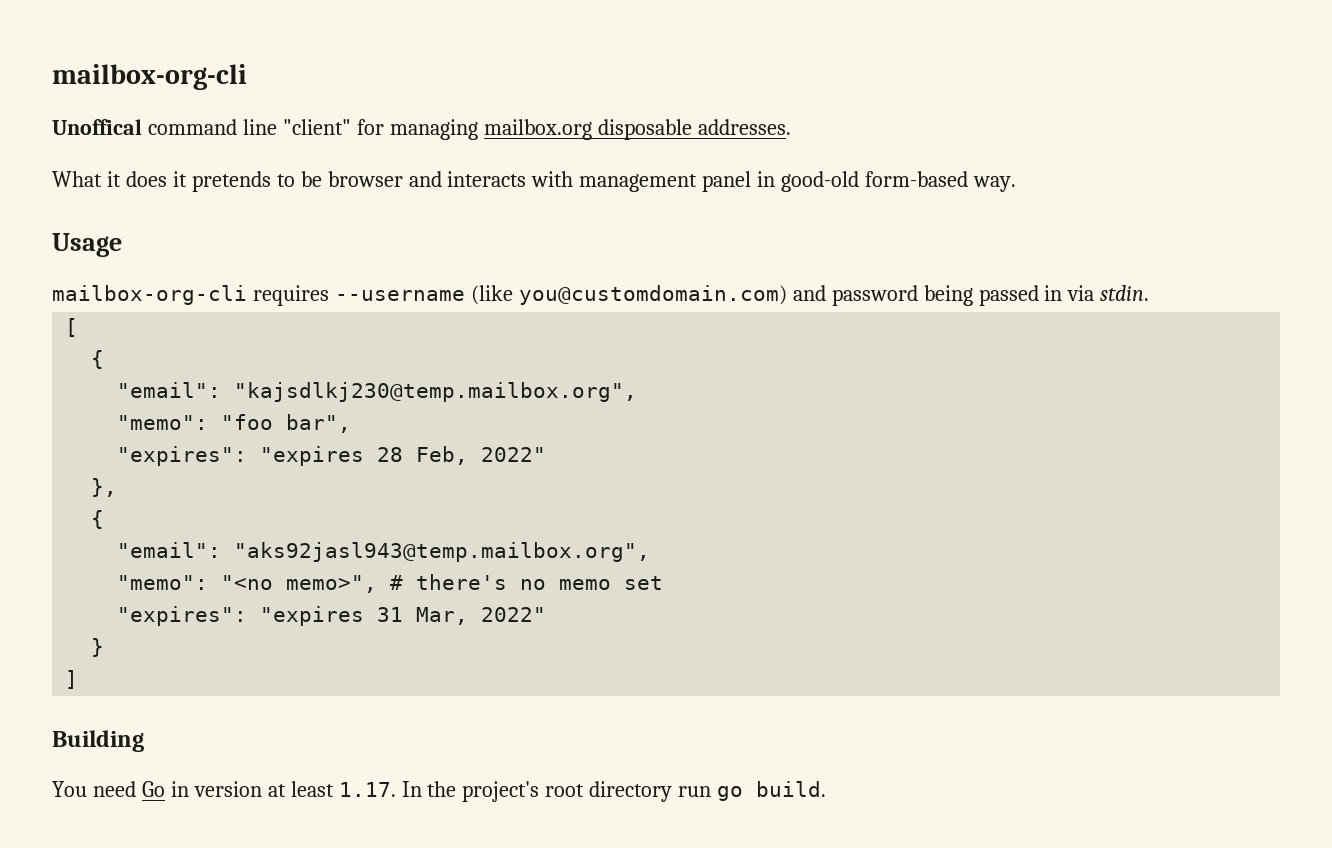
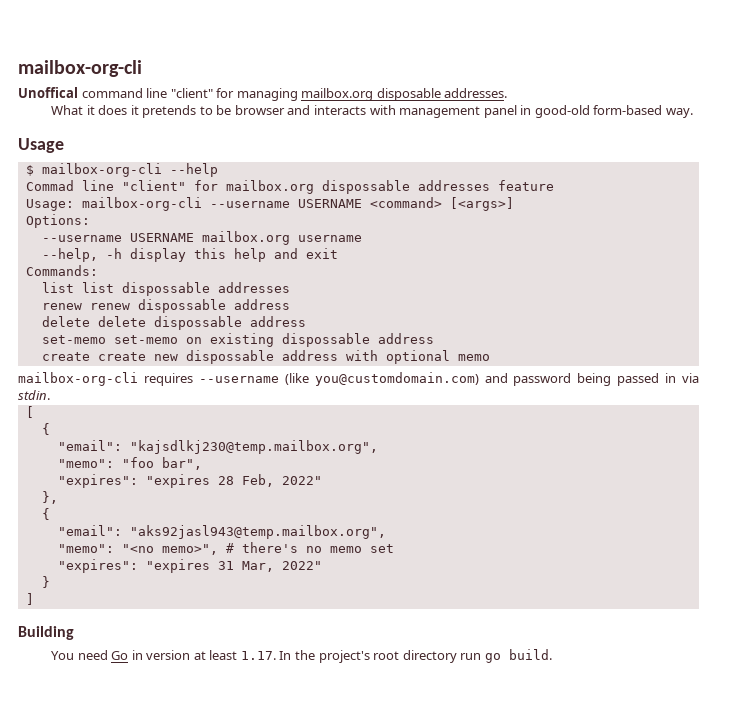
+ $ mailbox-org-cli --help
+ Commad line "client" for mailbox.org dispossable addresses feature
+ Usage: mailbox-org-cli --username USERNAME <command> [<args>]
+ Options:
+ --username USERNAME mailbox.org username
+ --help, -h display this help and exit
+ Commands:
+ list list dispossable addresses
+ renew renew dispossable address
+ delete delete dispossable address
+ set-memo set-memo on existing dispossable address
+ create create new dispossable address with optional memo

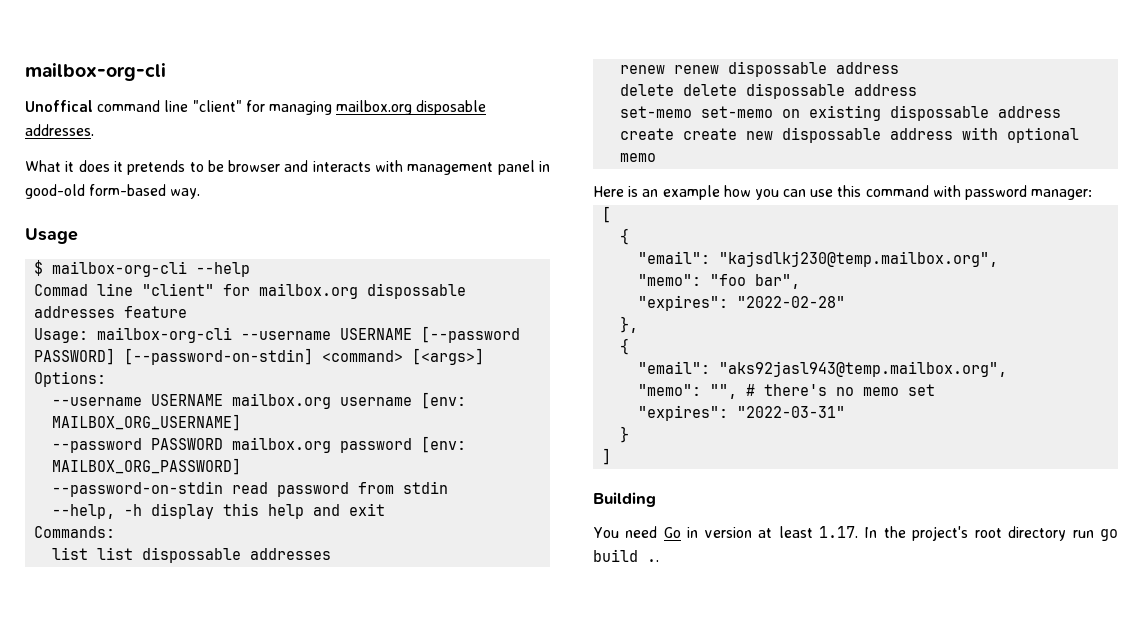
- Usage: mailbox-org-cli --username USERNAME <command> [<args>]
+ Usage: mailbox-org-cli --username USERNAME [--password PASSWORD] [--password-on-stdin] <command> [<args>]
- --username USERNAME mailbox.org username
+ --username USERNAME mailbox.org username [env: MAILBOX_ORG_USERNAME]
+ --password PASSWORD mailbox.org password [env: MAILBOX_ORG_PASSWORD]
+ --password-on-stdin read password from stdin
- mailbox-org-cli requires --username (like you@customdomain.com) and password being passed in via stdin.
+ Here is an example how you can use this command with password manager:
- "expires": "expires 28 Feb, 2022"
+ "expires": "2022-02-28"
- "memo": "<no memo>", # there's no memo set
+ "memo": "", # there's no memo set
- "expires": "expires 31 Mar, 2022"
+ "expires": "2022-03-31"
- You need Go in version at least 1.17. In the project's root directory run go build.
+ You need Go in version at least 1.17. In the project's root directory run go build ..

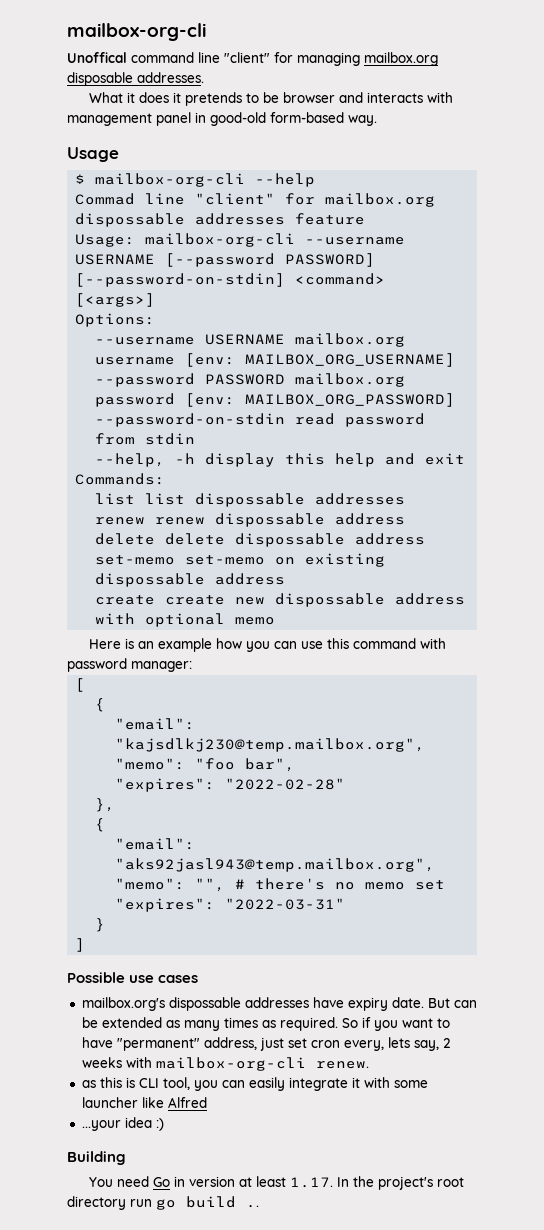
+ Possible use cases
+ mailbox.org's dispossable addresses have expiry date. But can be extended as many times as required. So if you want to have "permanent" address, just set cron every, lets say, 2 weeks with mailbox-org-cli renew.
+ as this is CLI tool, you can easily integrate it with some launcher like Alfred
+ ...your idea :)

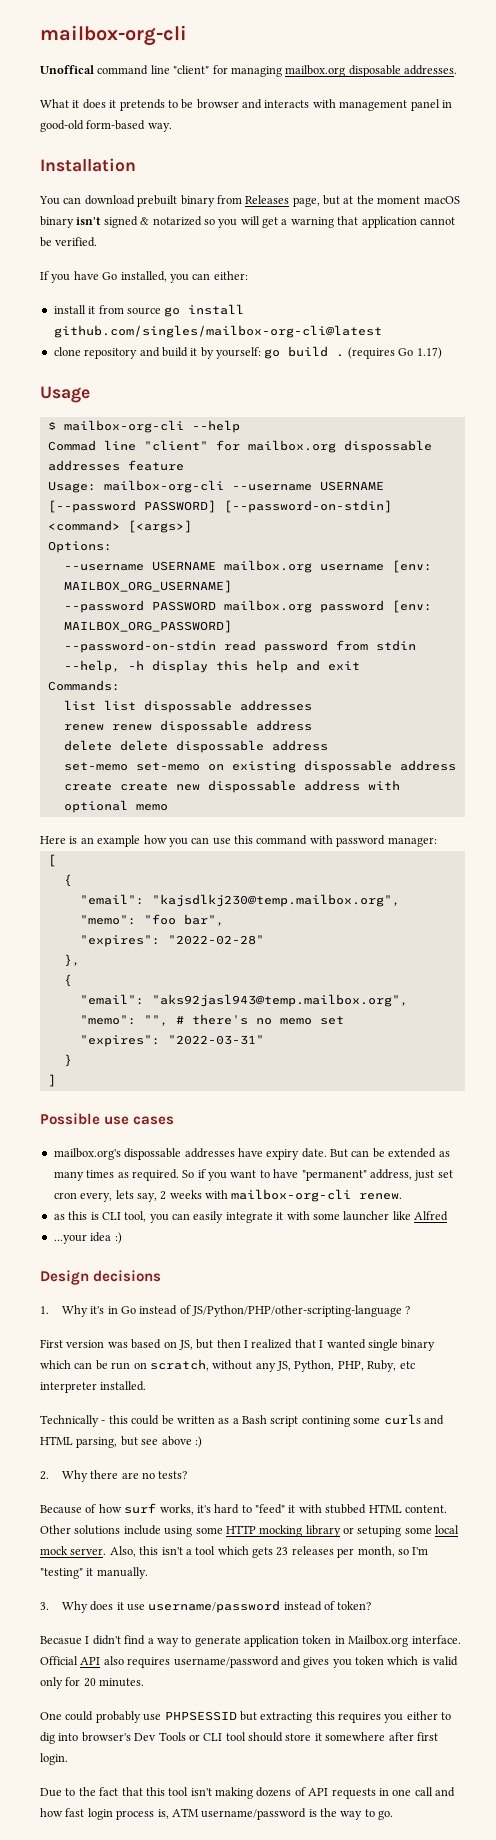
+ Installation
+ You can download prebuilt binary from Releases page, but at the moment macOS binary isn't signed & notarized so you will get a warning that application cannot be verified.
+ If you have Go installed, you can either:
+ install it from source go install github.com/singles/mailbox-org-cli@latest
+ clone repository and build it by yourself: go build . (requires Go 1.17)
- Building
- You need Go in version at least 1.17. In the project's root directory run go build ..
+ Design decisions
+ 1. Why it's in Go instead of JS/Python/PHP/other-scripting-language ?
+ First version was based on JS, but then I realized that I wanted single binary which can be run on scratch, without any JS, Python, PHP, Ruby, etc interpreter installed.
+ Technically - this could be written as a Bash script contining some curls and HTML parsing, but see above :)
+ 2. Why there are no tests?
+ Because of how surf works, it's hard to "feed" it with stubbed HTML content. Other solutions include using some HTTP mocking library or setuping some local mock server. Also, this isn't a tool which gets 23 releases per month, so I'm "testing" it manually.
+ 3. Why does it use username/password instead of token?
+ Becasue I didn't find a way to generate application token in Mailbox.org interface. Official API also requires username/password and gives you token which is valid only for 20 minutes.
+ One could probably use PHPSESSID but extracting this requires you either to dig into browser's Dev Tools or CLI tool should store it somewhere after first login.
+ Due to the fact that this tool isn't making dozens of API requests in one call and how fast login process is, ATM username/password is the way to go.

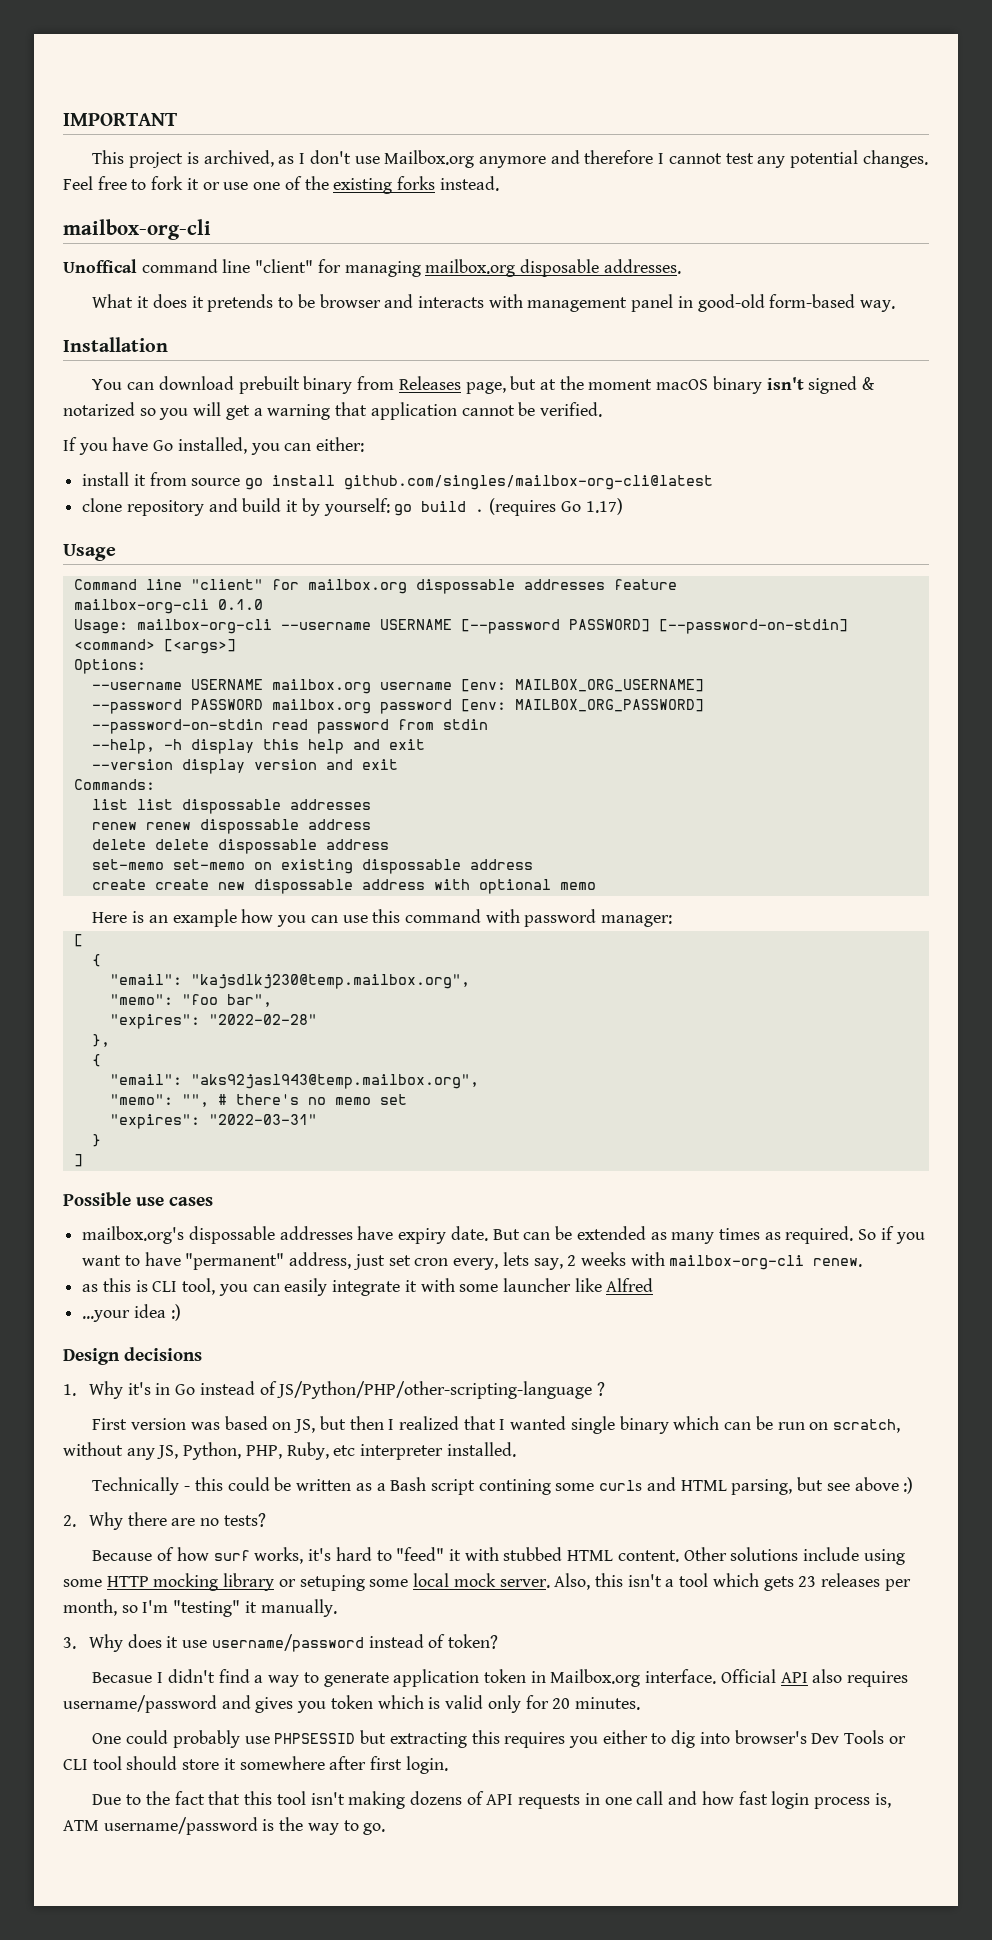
+ IMPORTANT
+ This project is archived, as I don't use Mailbox.org anymore and therefore I cannot test any potential changes. Feel free to fork it or use one of the existing forks instead.
- $ mailbox-org-cli --help
- Commad line "client" for mailbox.org dispossable addresses feature
+ Command line "client" for mailbox.org dispossable addresses feature
+ mailbox-org-cli 0.1.0
+ --version display version and exit

